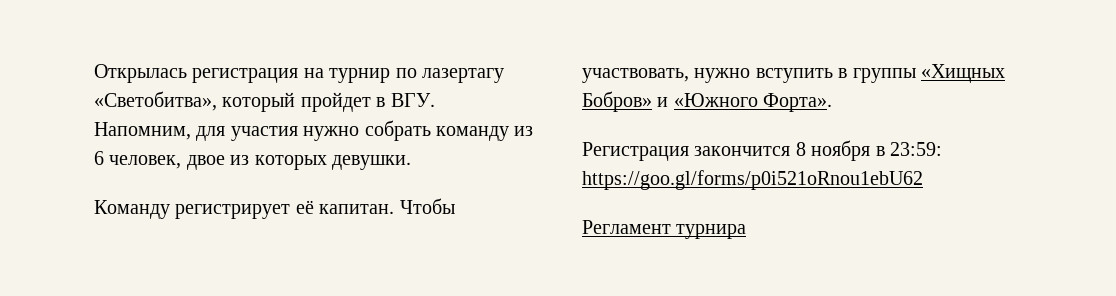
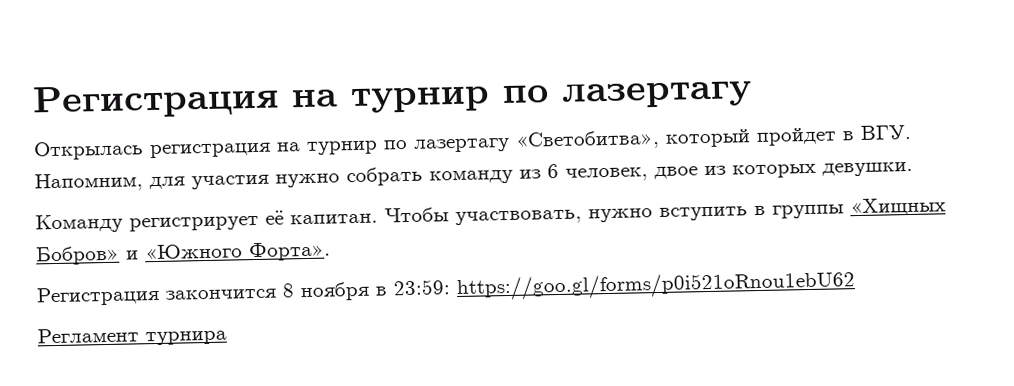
+ Регистрация на турнир по лазертагу

